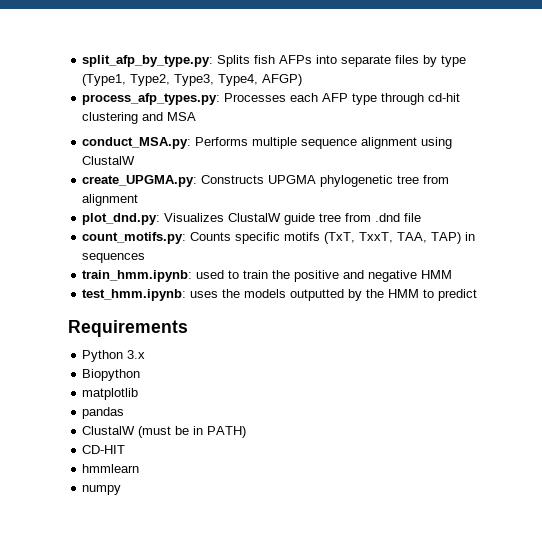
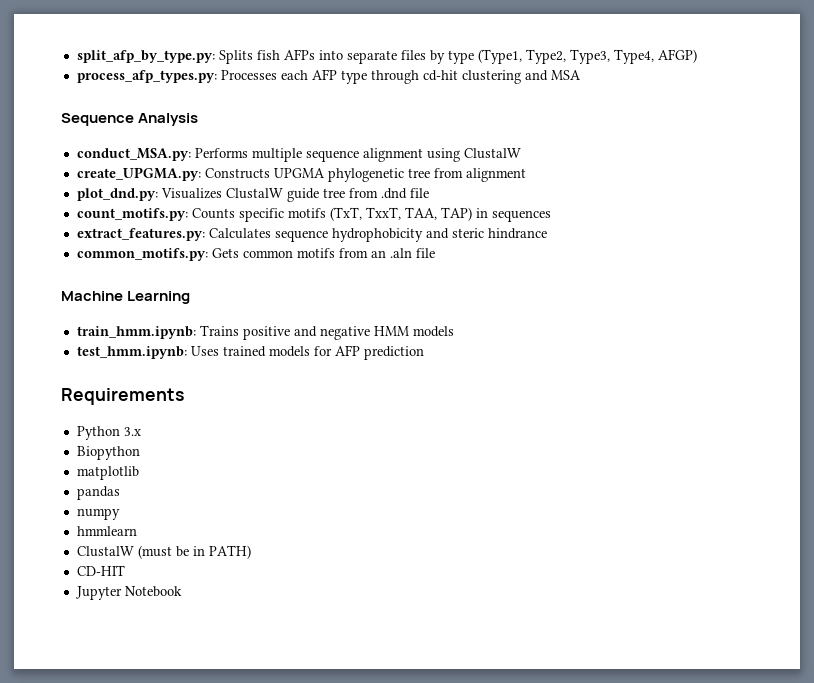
+ Sequence Analysis
- train_hmm.ipynb: used to train the positive and negative HMM
+ extract_features.py: Calculates sequence hydrophobicity and steric hindrance
+ common_motifs.py: Gets common motifs from an .aln file
+ Machine Learning
+ train_hmm.ipynb: Trains positive and negative HMM models
- test_hmm.ipynb: uses the models outputted by the HMM to predict
+ test_hmm.ipynb: Uses trained models for AFP prediction
+ numpy
+ hmmlearn
- hmmlearn
- numpy
+ Jupyter Notebook

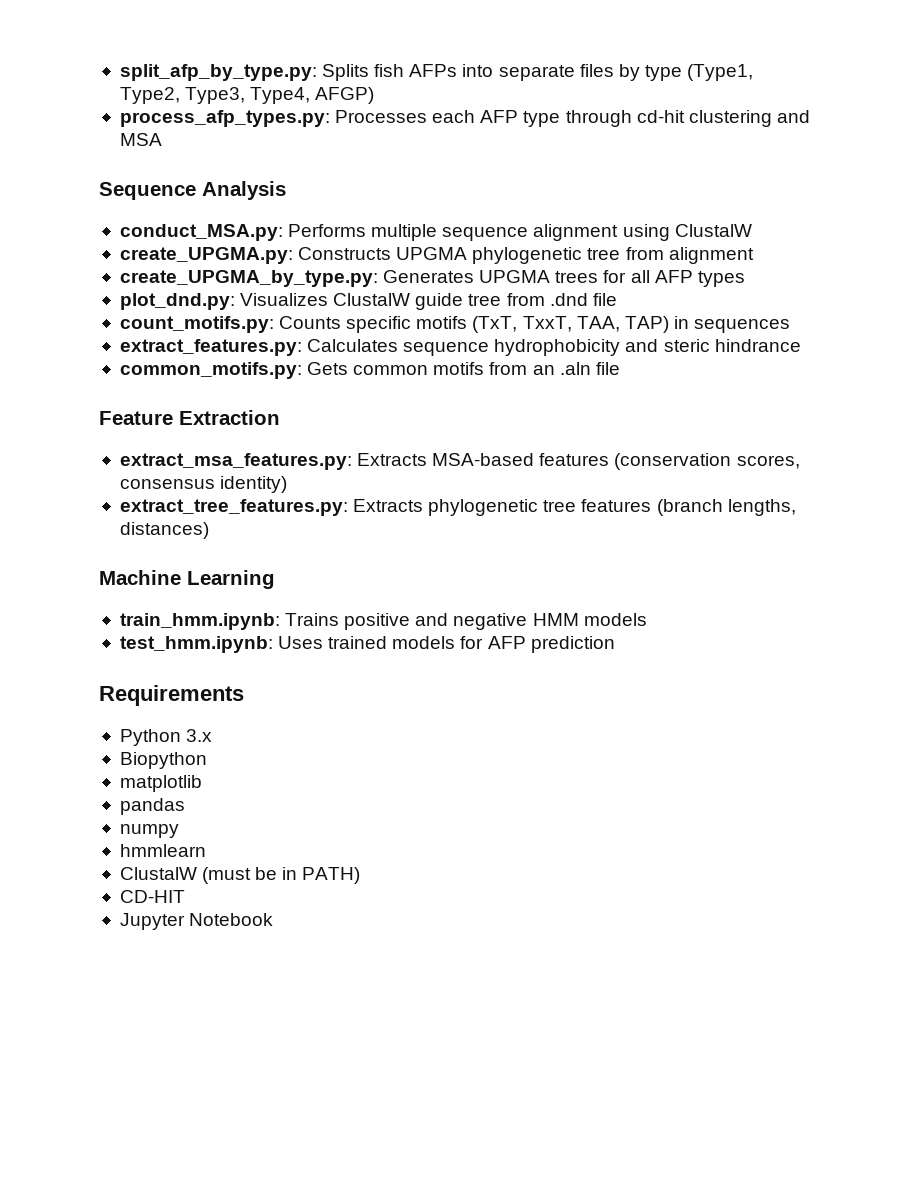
+ create_UPGMA_by_type.py: Generates UPGMA trees for all AFP types
+ Feature Extraction
+ extract_msa_features.py: Extracts MSA-based features (conservation scores, consensus identity)
+ extract_tree_features.py: Extracts phylogenetic tree features (branch lengths, distances)

